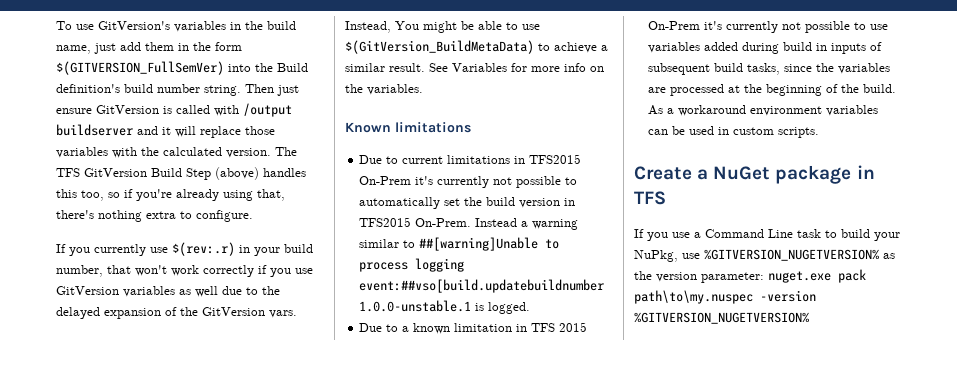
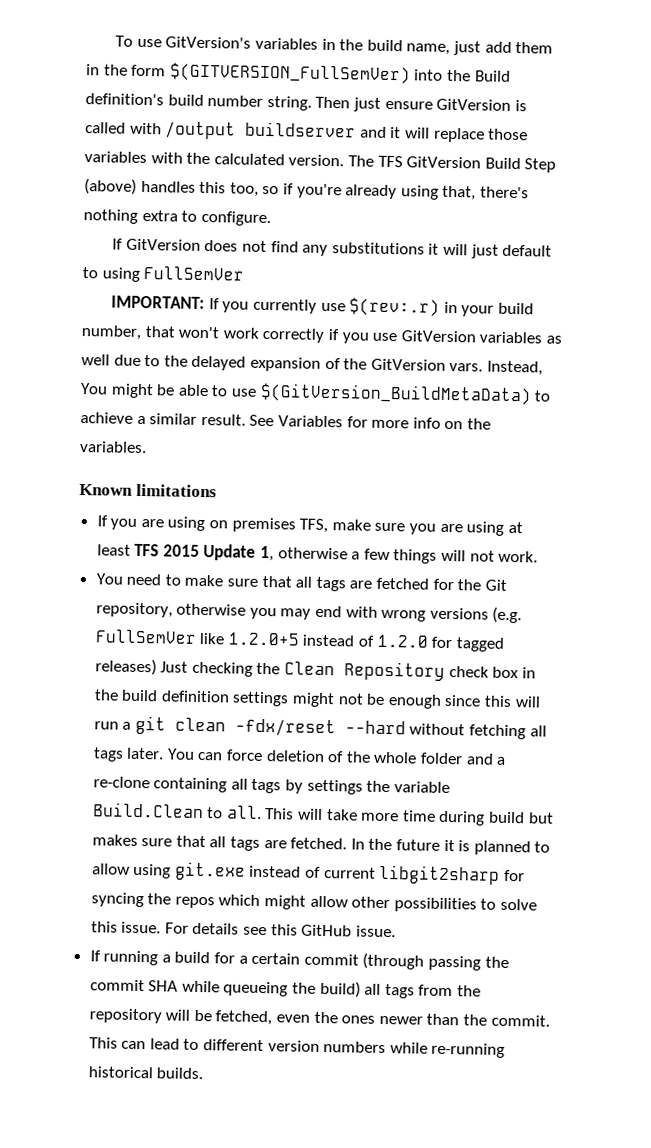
- If you currently use $(rev:.r) in your build number, that won't work correctly if you use GitVersion variables as well due to the delayed expansion of the GitVersion vars.
+ If GitVersion does not find any substitutions it will just default to using FullSemVer
+ IMPORTANT: If you currently use $(rev:.r) in your build number, that won't work correctly if you use GitVersion variables as well due to the delayed expansion of the GitVersion vars.
- Due to current limitations in TFS2015 On-Prem it's currently not possible to automatically set the build version in TFS2015 On-Prem. Instead a warning similar to ##[warning]Unable to process logging event:##vso[build.updatebuildnumber 1.0.0-unstable.1 is logged.
- Due to a known limitation in TFS 2015 On-Prem it's currently not possible to use variables added during build in inputs of subsequent build tasks, since the variables are processed at the beginning of the build. As a workaround environment variables can be used in custom scripts.
- Create a NuGet package in TFS
- If you use a Command Line task to build your NuPkg, use %GITVERSION_NUGETVERSION% as the version parameter: nuget.exe pack path\to\my.nuspec -version %GITVERSION_NUGETVERSION%
+ If you are using on premises TFS, make sure you are using at least TFS 2015 Update 1, otherwise a few things will not work.
+ You need to make sure that all tags are fetched for the Git repository, otherwise you may end with wrong versions (e.g. FullSemVer like 1.2.0+5 instead of 1.2.0 for tagged releases) Just checking the Clean Repository check box in the build definition settings might not be enough since this will run a git clean -fdx/reset --hard without fetching all tags later. You can force deletion of the whole folder and a re-clone containing all tags by settings the variable Build.Clean to all. This will take more time during build but makes sure that all tags are fetched. In the future it is planned to allow using git.exe instead of current libgit2sharp for syncing the repos which might allow other possibilities to solve this issue. For details see this GitHub issue.
+ If running a build for a certain commit (through passing the commit SHA while queueing the build) all tags from the repository will be fetched, even the ones newer than the commit. This can lead to different version numbers while re-running historical builds.

